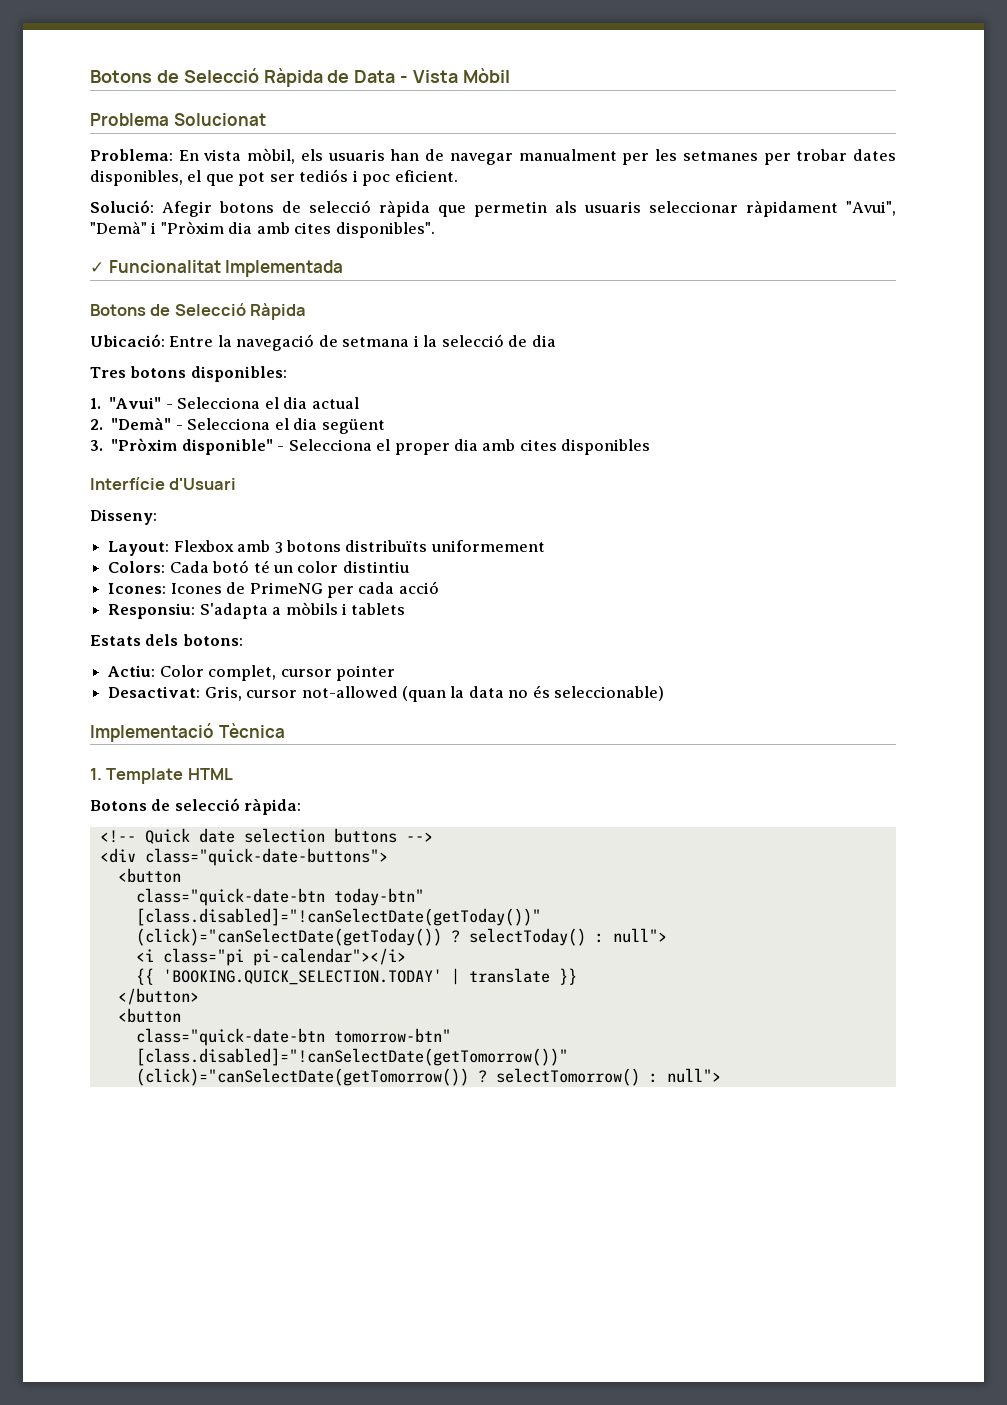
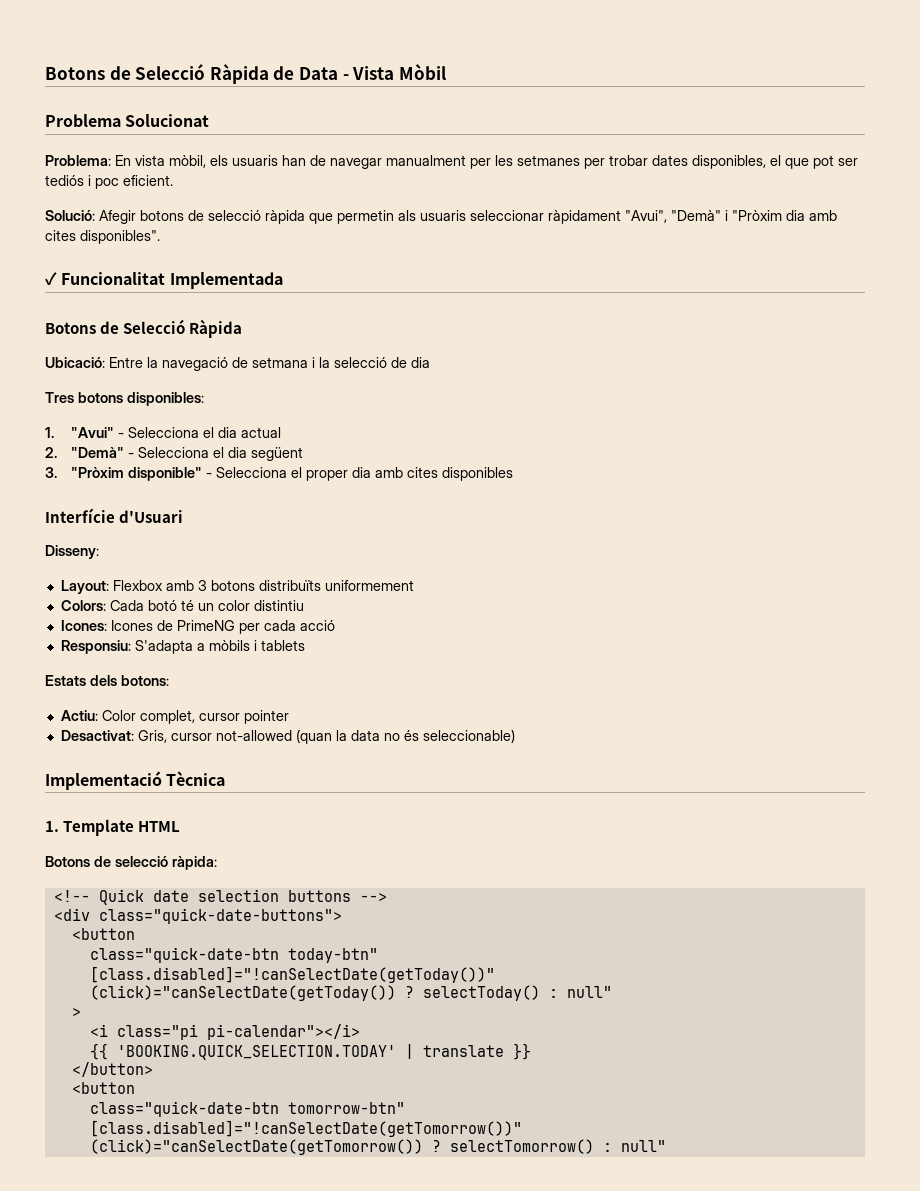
- (click)="canSelectDate(getToday()) ? selectToday() : null">
+ (click)="canSelectDate(getToday()) ? selectToday() : null"
+ >
- (click)="canSelectDate(getTomorrow()) ? selectTomorrow() : null">
+ (click)="canSelectDate(getTomorrow()) ? selectTomorrow() : null"

